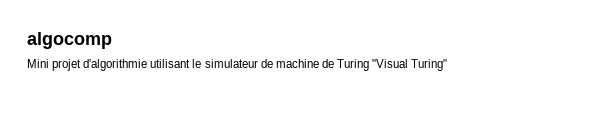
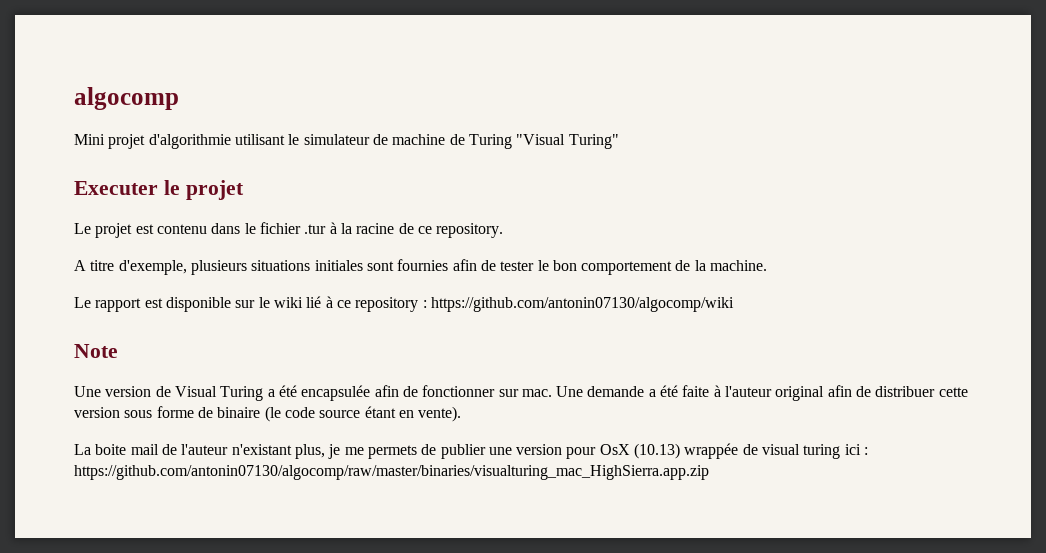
+ Executer le projet
+ Le projet est contenu dans le fichier .tur à la racine de ce repository.
+ A titre d'exemple, plusieurs situations initiales sont fournies afin de tester le bon comportement de la machine.
+ Le rapport est disponible sur le wiki lié à ce repository : https://github.com/antonin07130/algocomp/wiki
+ Note
+ Une version de Visual Turing a été encapsulée afin de fonctionner sur mac. Une demande a été faite à l'auteur original afin de distribuer cette version sous forme de binaire (le code source étant en vente).
+ La boite mail de l'auteur n'existant plus, je me permets de publier une version pour OsX (10.13) wrappée de visual turing ici : https://github.com/antonin07130/algocomp/raw/master/binaries/visualturing_mac_HighSierra.app.zip

